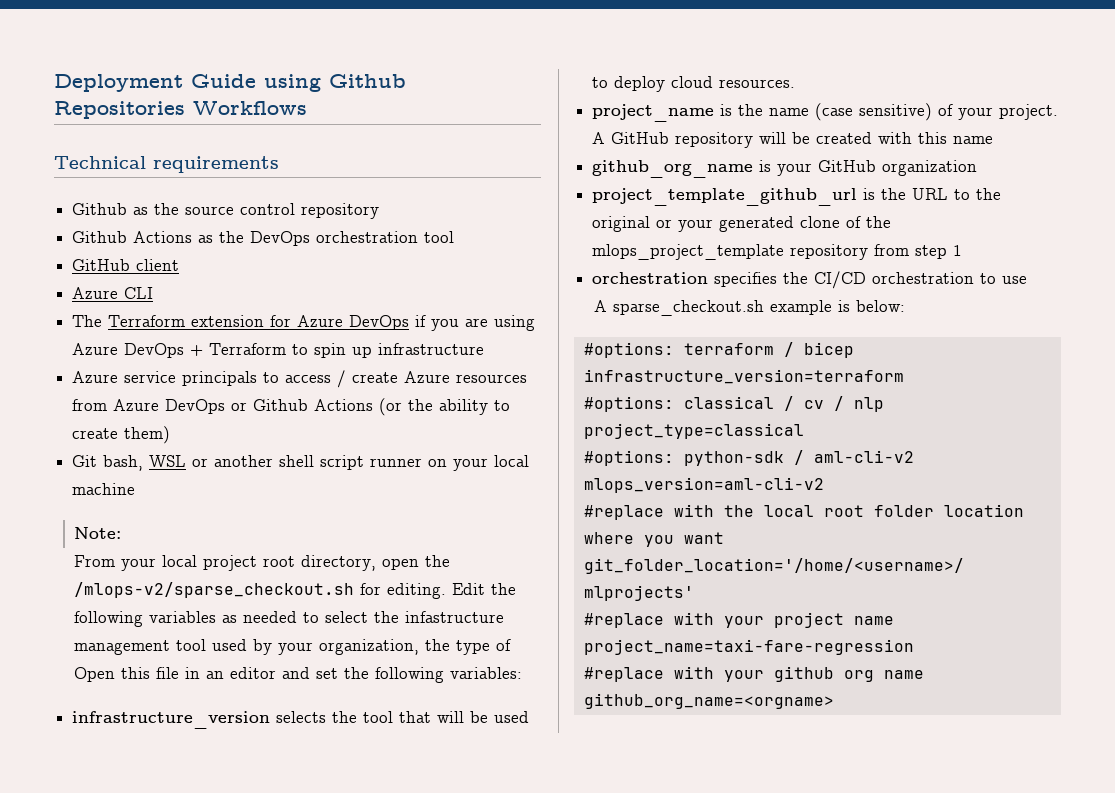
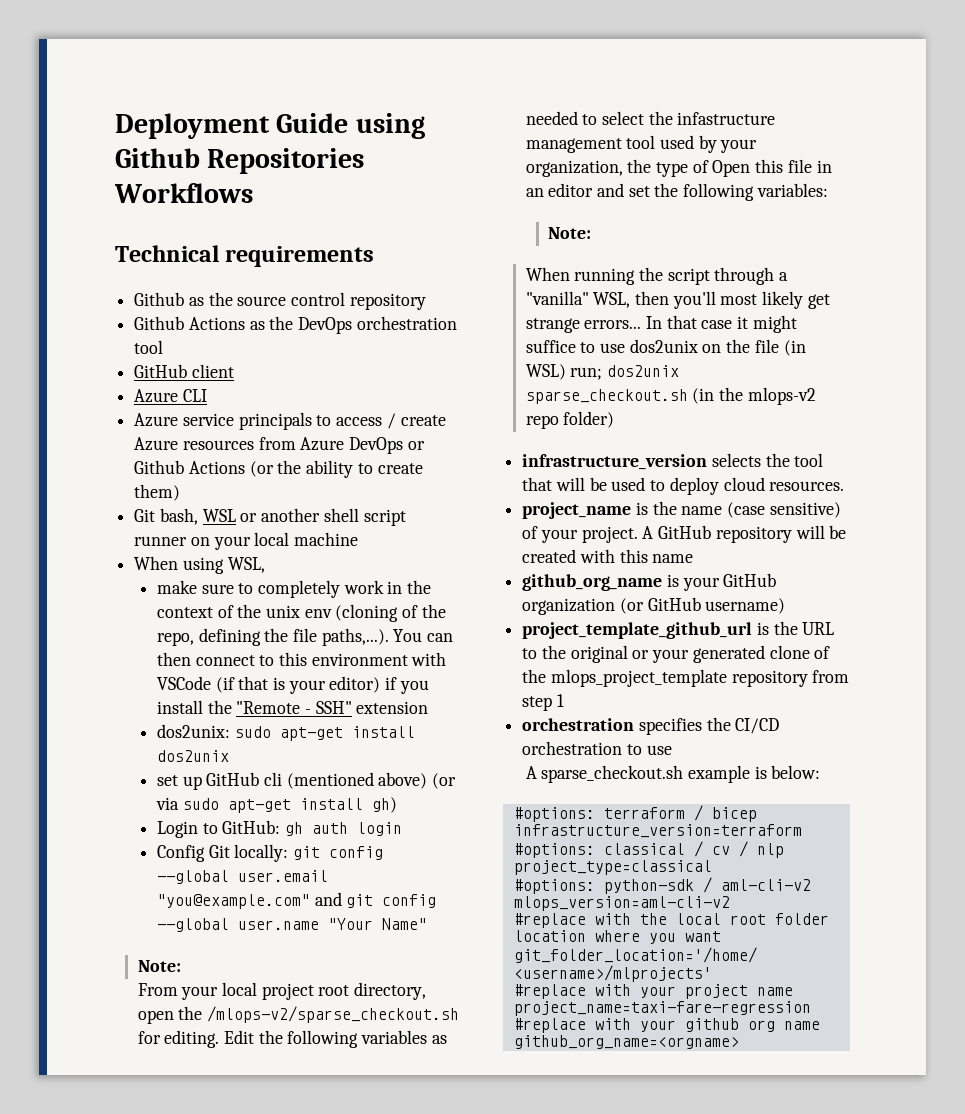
- The Terraform extension for Azure DevOps if you are using Azure DevOps + Terraform to spin up infrastructure
+ When using WSL,
+ make sure to completely work in the context of the unix env (cloning of the repo, defining the file paths,...). You can then connect to this environment with VSCode (if that is your editor) if you install the "Remote - SSH" extension
+ dos2unix: sudo apt-get install dos2unix
+ set up GitHub cli (mentioned above) (or via sudo apt-get install gh)
+ Login to GitHub: gh auth login
+ Config Git locally: git config --global user.email "you@example.com" and git config --global user.name "Your Name"
  Edit the following variables as needed to select the infastructure management tool used by your organization, the type of Open this file in an editor and set the following variables:
+ Note:
+ When running the script through a "vanilla" WSL, then you'll most likely get strange errors... In that case it might suffice to use dos2unix on the file (in WSL) run; dos2unix sparse_checkout.sh (in the mlops-v2 repo folder)
- github_org_name is your GitHub organization
+ github_org_name is your GitHub organization (or GitHub username)

